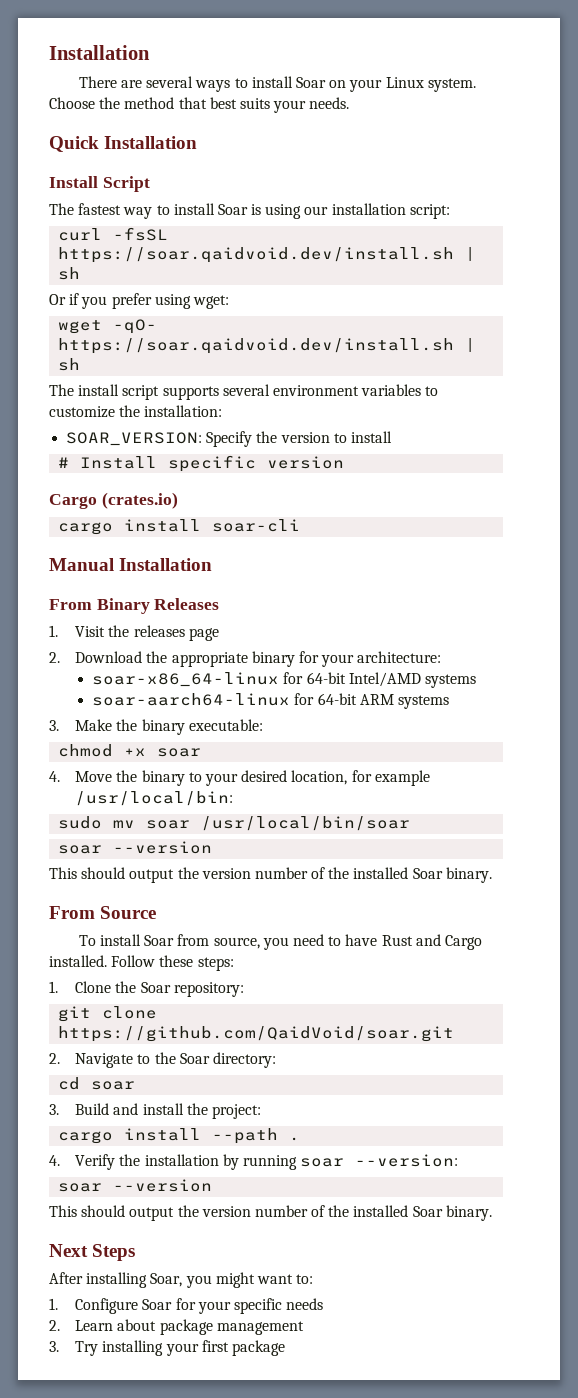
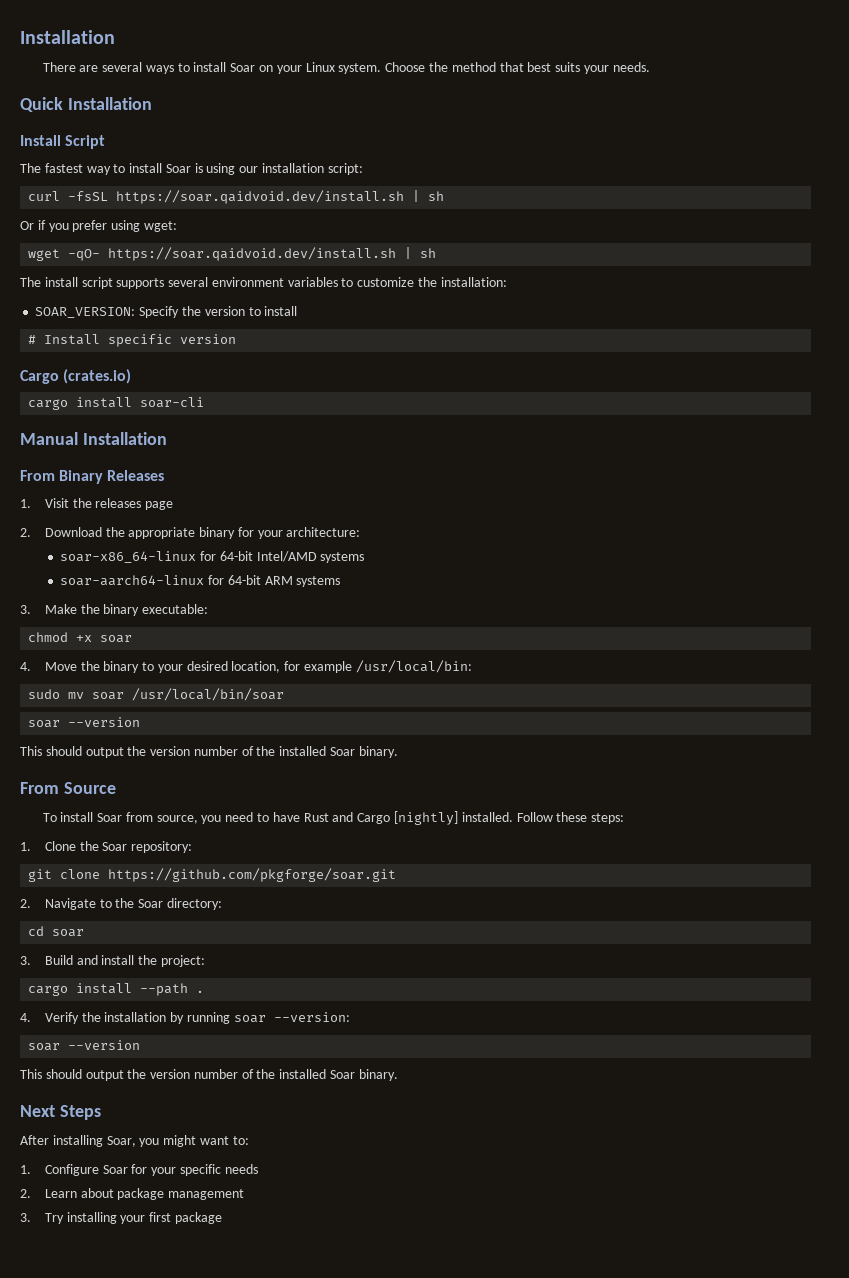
- To install Soar from source, you need to have Rust and Cargo installed.
+ To install Soar from source, you need to have Rust and Cargo [nightly] installed.
- git clone https://github.com/QaidVoid/soar.git
+ git clone https://github.com/pkgforge/soar.git

